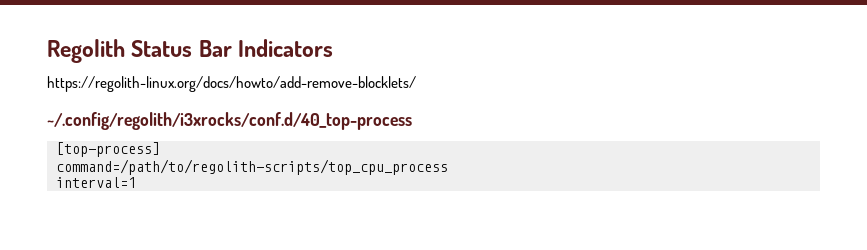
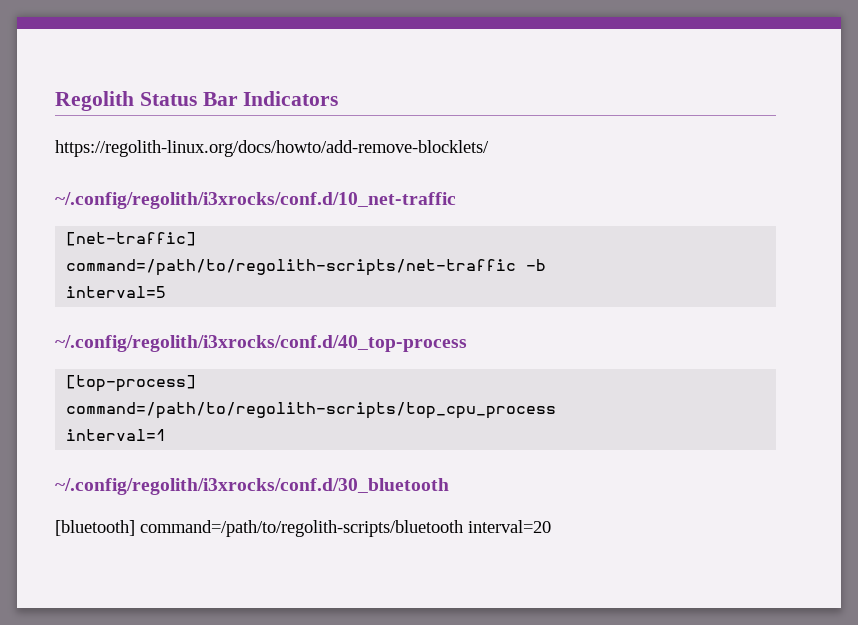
+ ~/.config/regolith/i3xrocks/conf.d/10_net-traffic
+ [net-traffic]
+ command=/path/to/regolith-scripts/net-traffic -b
+ interval=5
+ ~/.config/regolith/i3xrocks/conf.d/30_bluetooth
+ [bluetooth] command=/path/to/regolith-scripts/bluetooth interval=20

